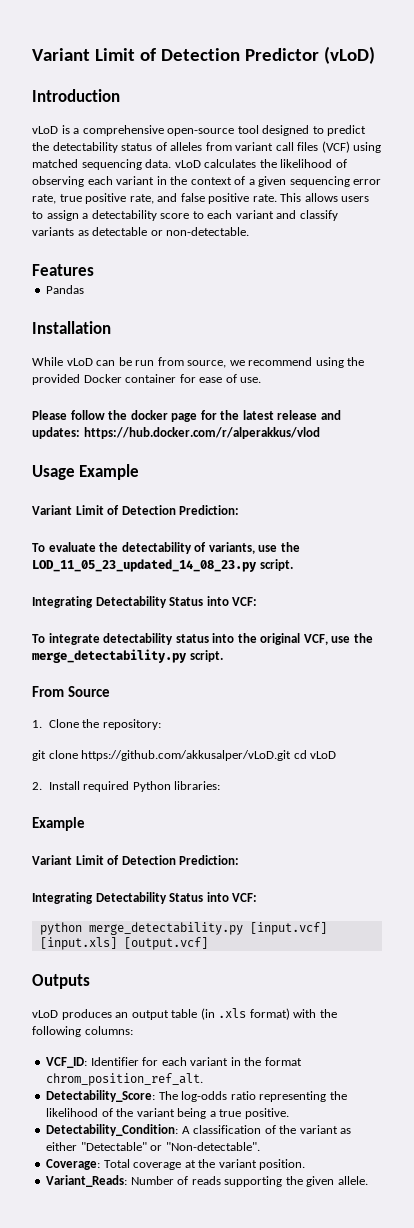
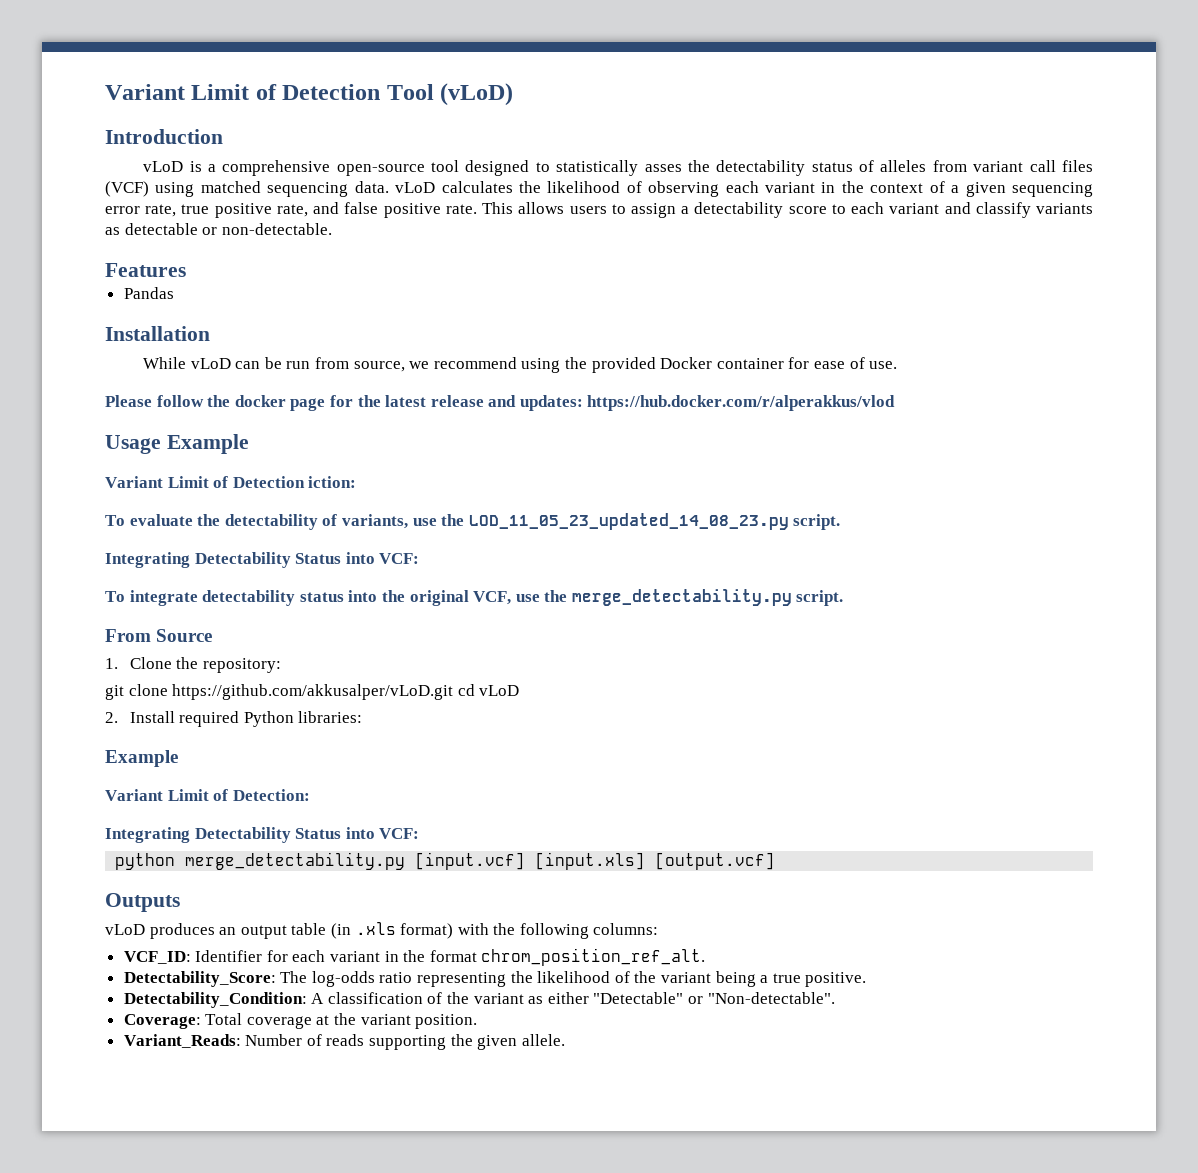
- Variant Limit of Detection Predictor (vLoD)
+ Variant Limit of Detection Tool (vLoD)
- vLoD is a comprehensive open-source tool designed to predict the detectability status of alleles from variant call files (VCF) using matched sequencing data. vLoD calculates the likelihood of observing each variant in the context of a given sequencing error rate, true positive rate, and false positive rate.
+ vLoD is a comprehensive open-source tool designed to statistically asses the detectability status of alleles from variant call files (VCF) using matched sequencing data. vLoD calculates the likelihood of observing each variant in the context of a given sequencing error rate, true positive rate, and false positive rate.
  Usage Example
- Variant Limit of Detection Prediction:
+ Variant Limit of Detection iction:
  2. Install required Python libraries:
  Example
- Variant Limit of Detection Prediction:
+ Variant Limit of Detection:

